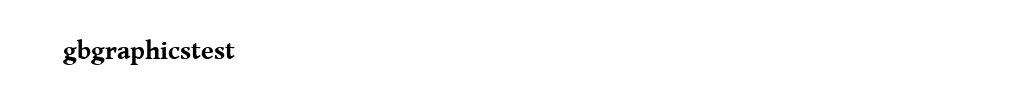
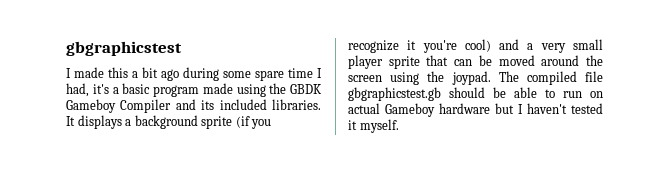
+ I made this a bit ago during some spare time I had, it's a basic program made using the GBDK Gameboy Compiler and its included libraries. It displays a background sprite (if you recognize it you're cool) and a very small player sprite that can be moved around the screen using the joypad. The compiled file gbgraphicstest.gb should be able to run on actual Gameboy hardware but I haven't tested it myself.

